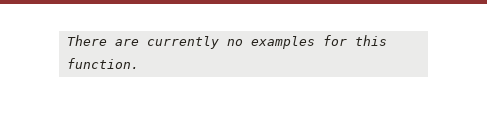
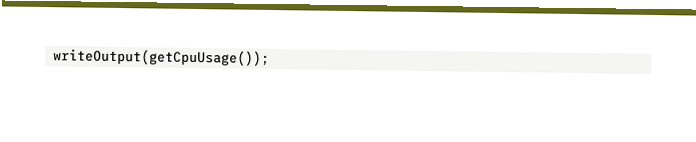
- There are currently no examples for this function.
+ writeOutput(getCpuUsage());

